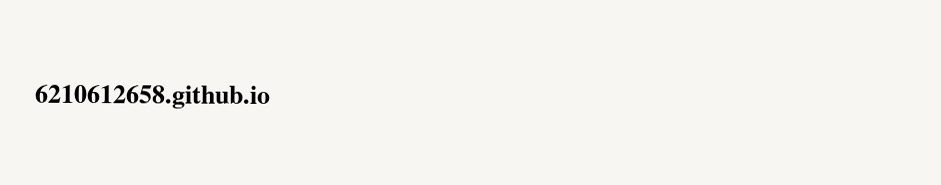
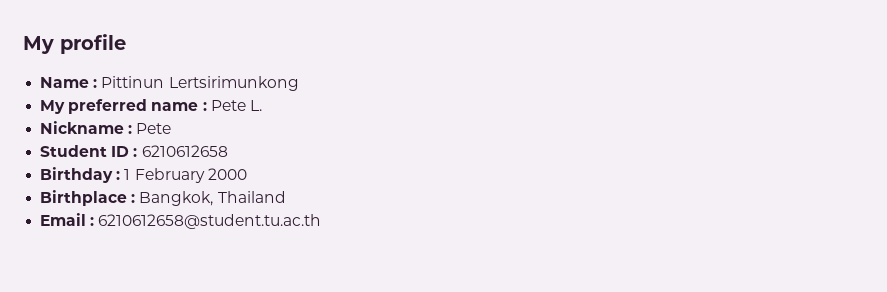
- 6210612658.github.io
+ My profile
+ Name : Pittinun Lertsirimunkong
+ My preferred name : Pete L.
+ Nickname : Pete
+ Student ID : 6210612658
+ Birthday : 1 February 2000
+ Birthplace : Bangkok, Thailand
+ Email : 6210612658@student.tu.ac.th

